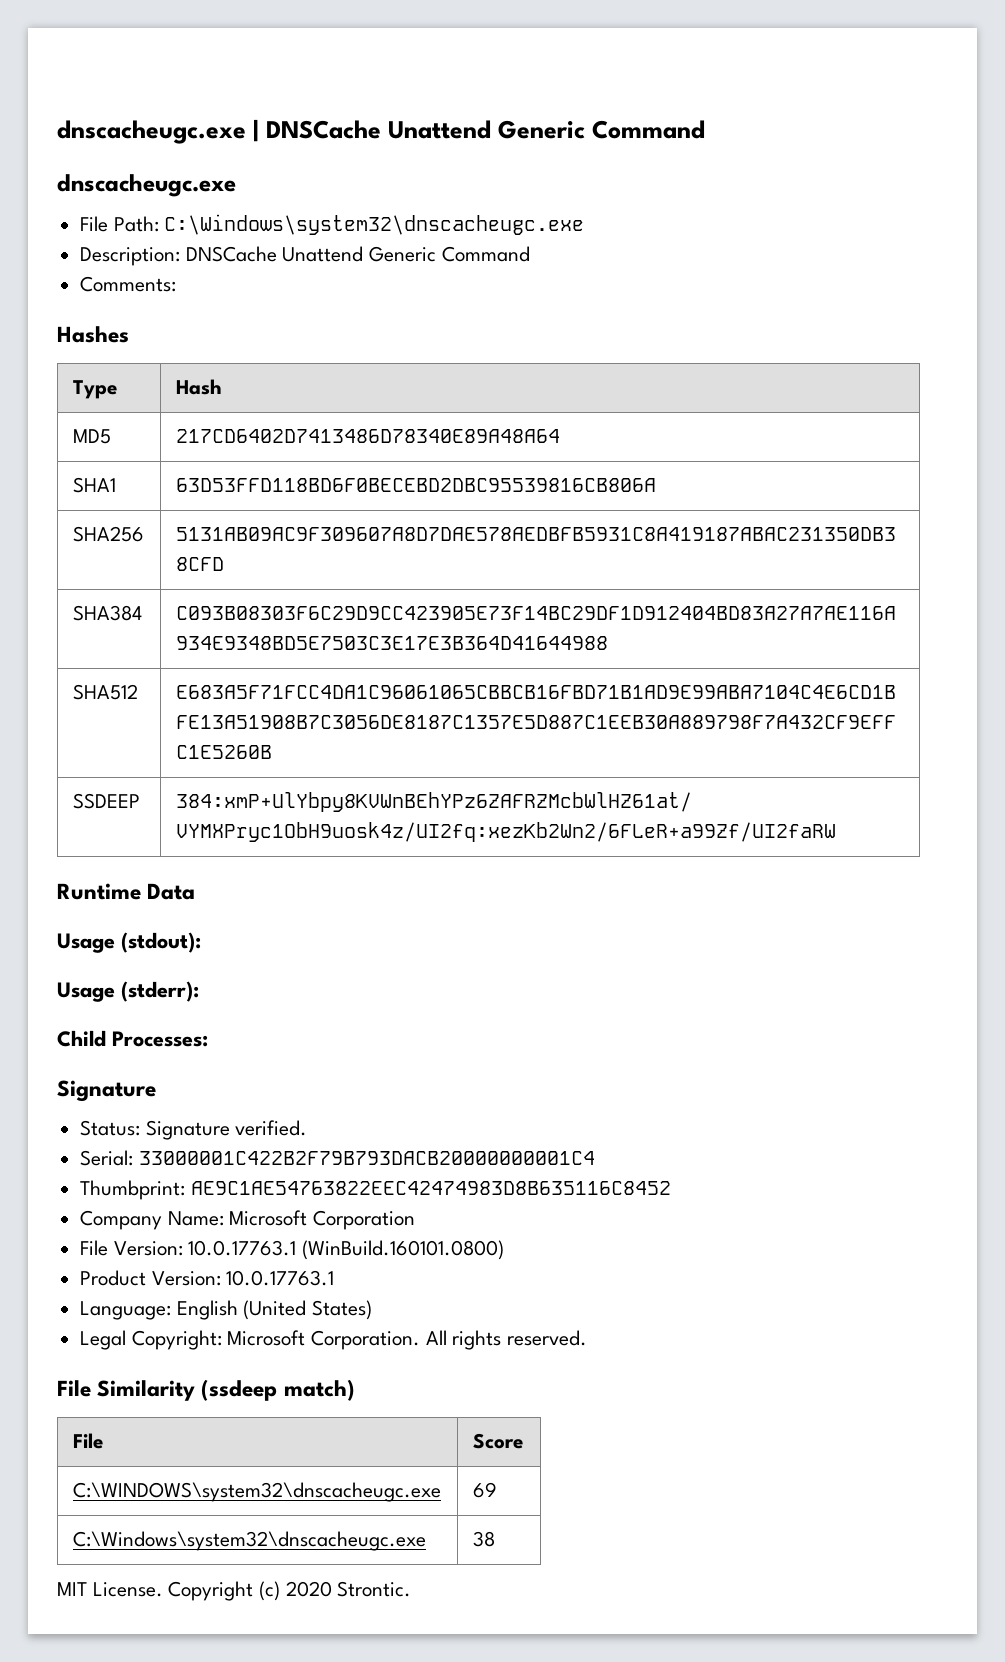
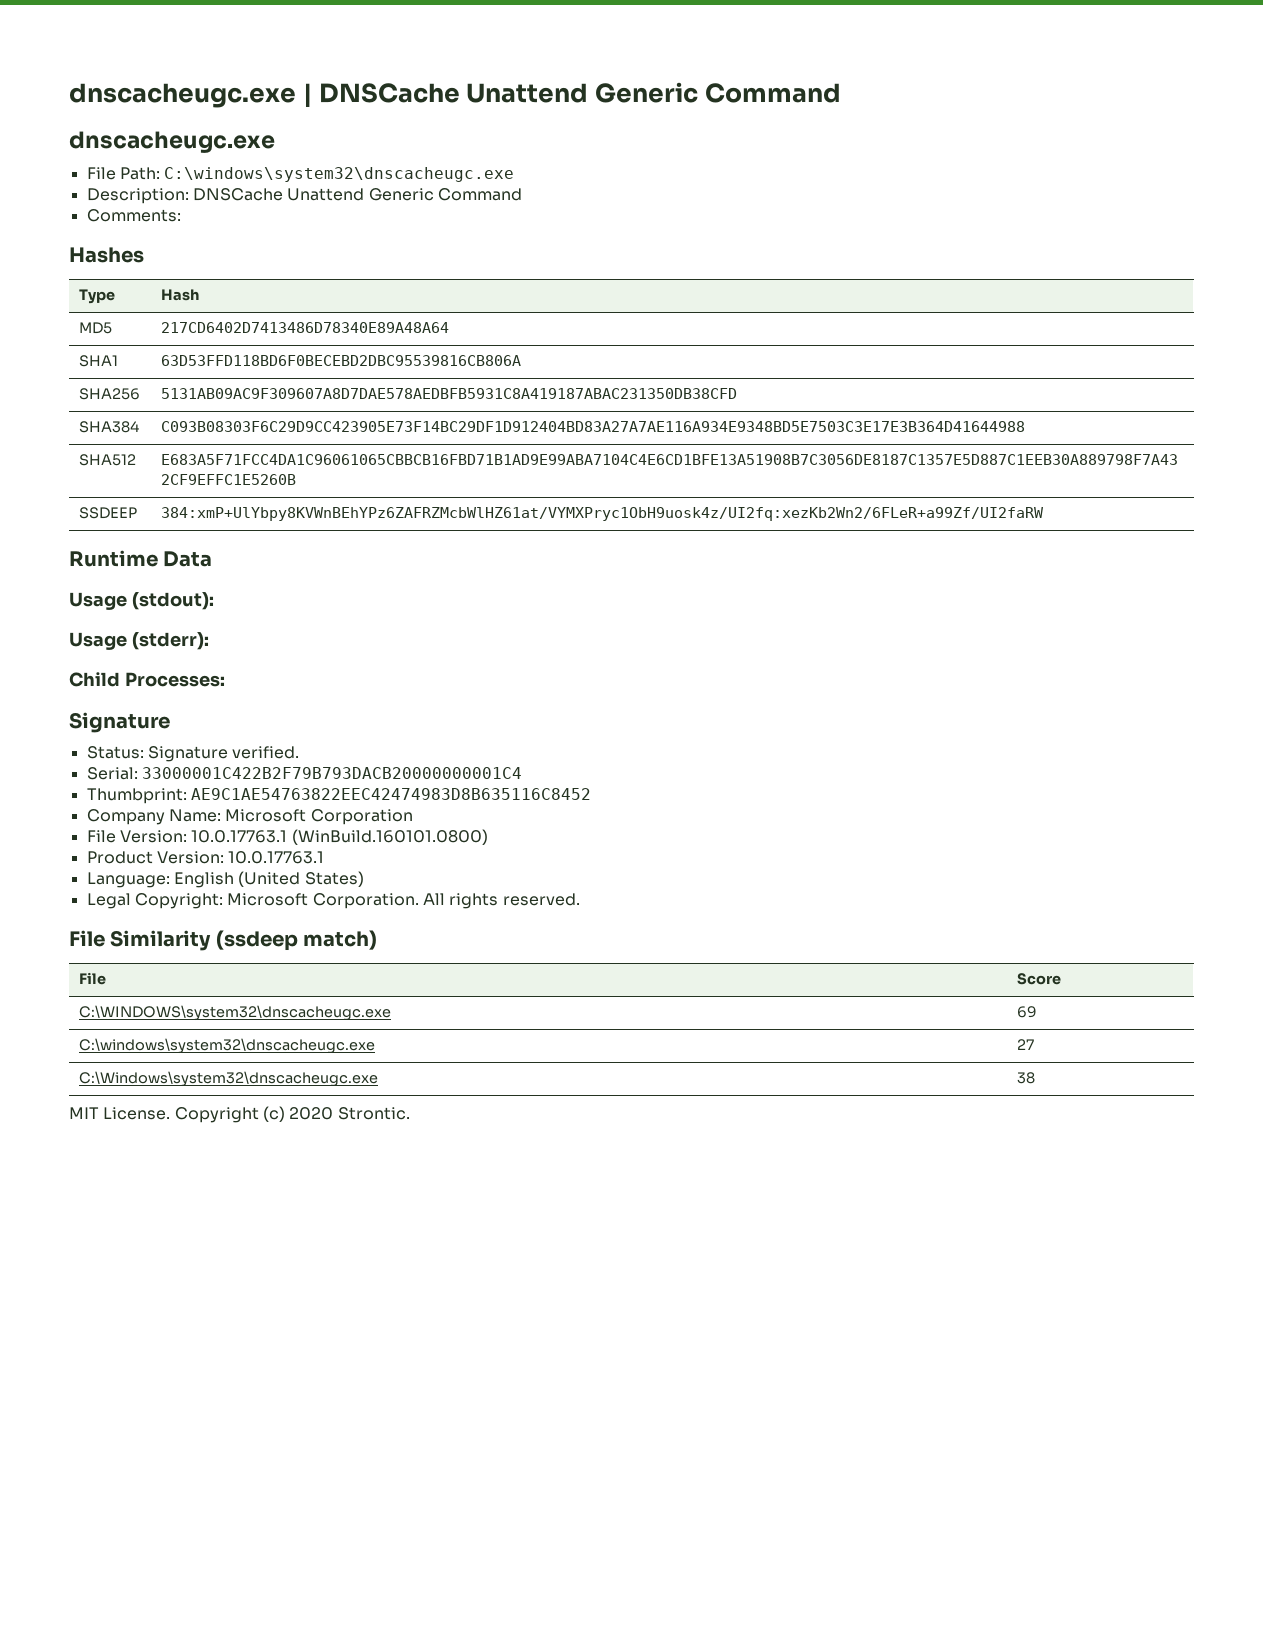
- File Path: C:\Windows\system32\dnscacheugc.exe
+ File Path: C:\windows\system32\dnscacheugc.exe
+ C:\windows\system32\dnscacheugc.exe | 27

